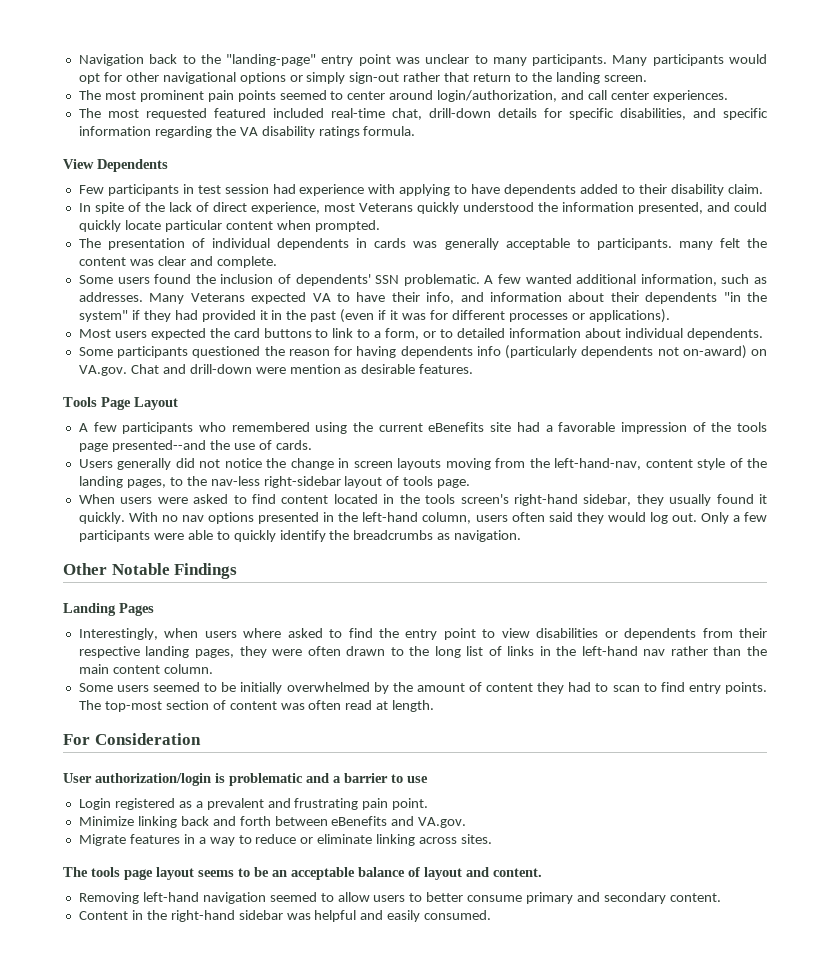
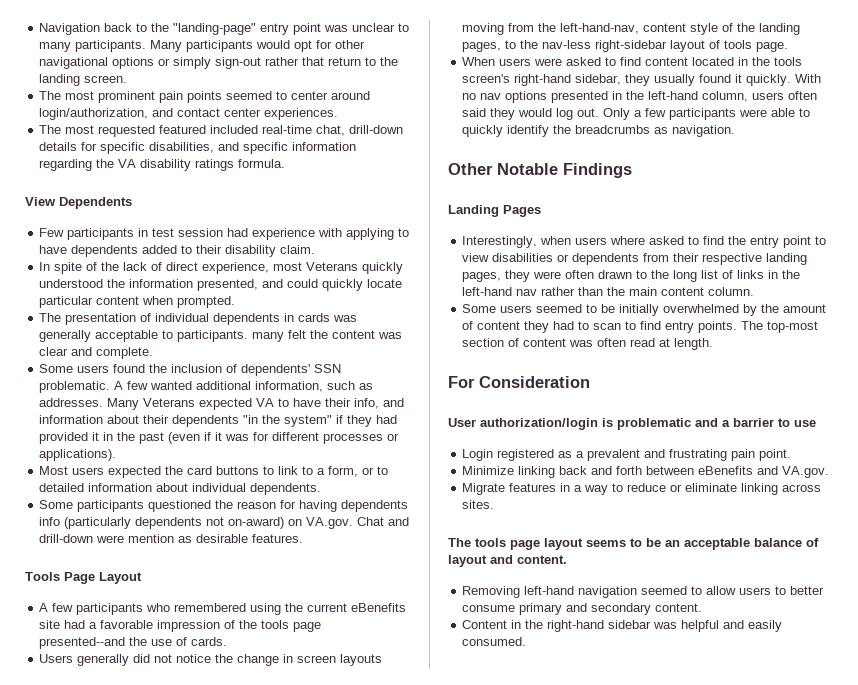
- The most prominent pain points seemed to center around login/authorization, and call center experiences.
+ The most prominent pain points seemed to center around login/authorization, and contact center experiences.

